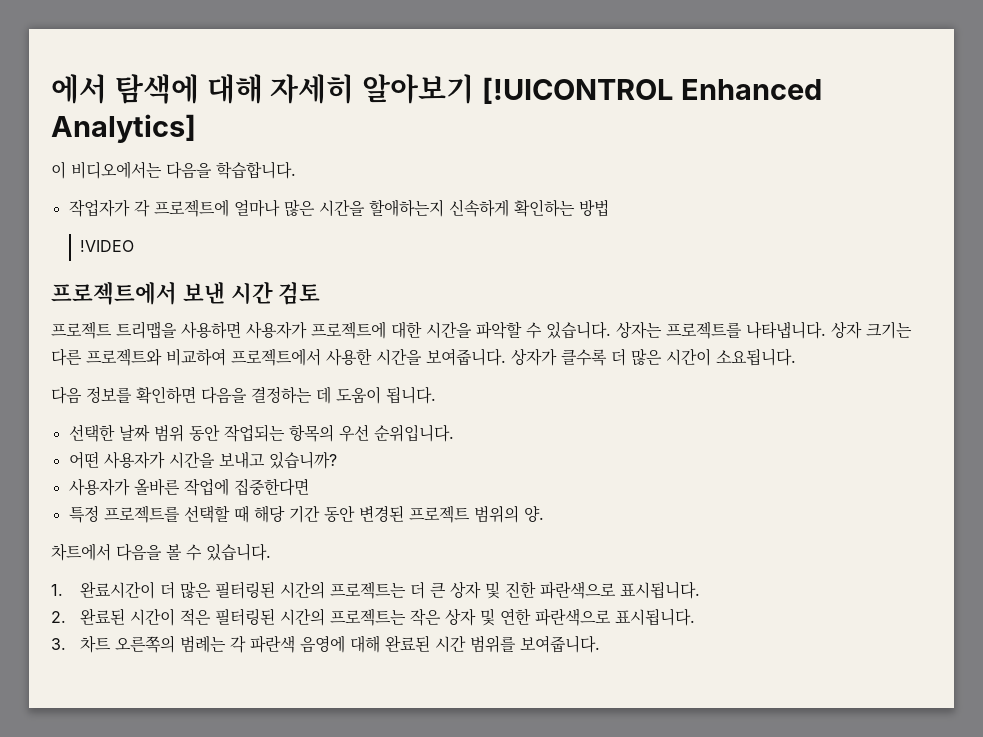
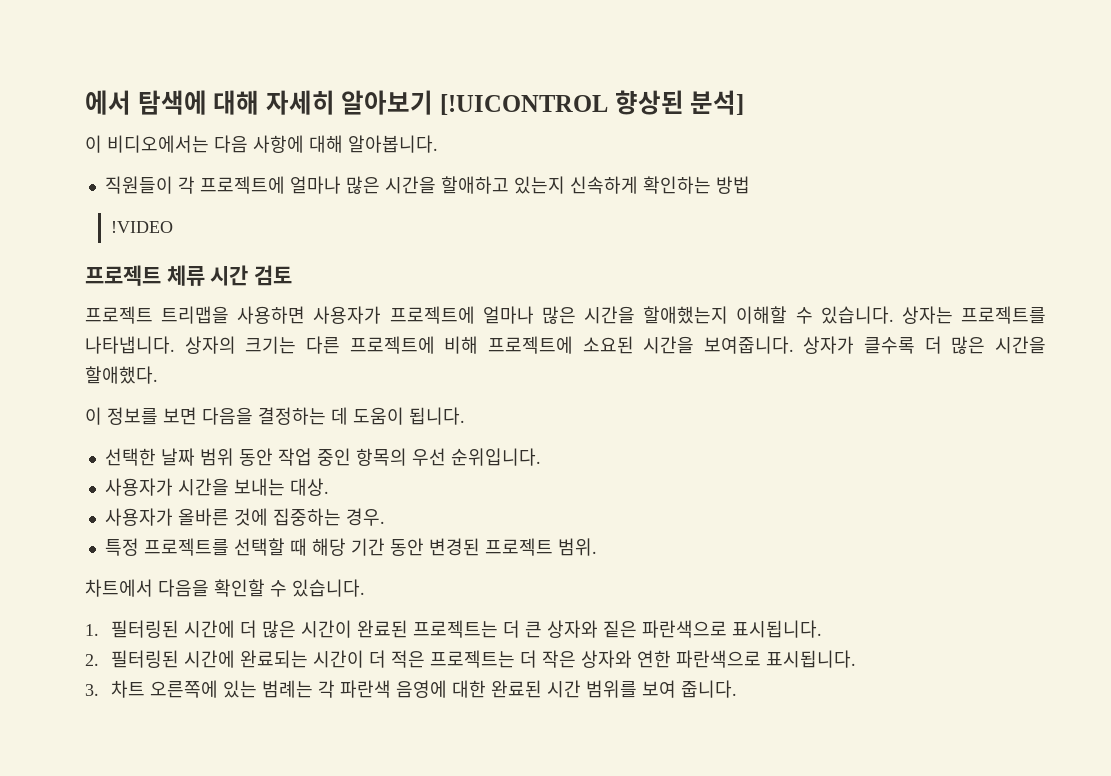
- 에서 탐색에 대해 자세히 알아보기 [!UICONTROL Enhanced Analytics]
+ 에서 탐색에 대해 자세히 알아보기 [!UICONTROL 향상된 분석]
- 이 비디오에서는 다음을 학습합니다.
- 작업자가 각 프로젝트에 얼마나 많은 시간을 할애하는지 신속하게 확인하는 방법
+ 이 비디오에서는 다음 사항에 대해 알아봅니다.
+ 직원들이 각 프로젝트에 얼마나 많은 시간을 할애하고 있는지 신속하게 확인하는 방법
- 프로젝트에서 보낸 시간 검토
+ 프로젝트 체류 시간 검토
- 프로젝트 트리맵을 사용하면 사용자가 프로젝트에 대한 시간을 파악할 수 있습니다.
+ 프로젝트 트리맵을 사용하면 사용자가 프로젝트에 얼마나 많은 시간을 할애했는지 이해할 수 있습니다.
- 상자 크기는 다른 프로젝트와 비교하여 프로젝트에서 사용한 시간을 보여줍니다.
+ 상자의 크기는 다른 프로젝트에 비해 프로젝트에 소요된 시간을 보여줍니다.
- 상자가 클수록 더 많은 시간이 소요됩니다.
- 다음 정보를 확인하면 다음을 결정하는 데 도움이 됩니다.
+ 상자가 클수록 더 많은 시간을 할애했다.
+ 이 정보를 보면 다음을 결정하는 데 도움이 됩니다.
- 선택한 날짜 범위 동안 작업되는 항목의 우선 순위입니다.
+ 선택한 날짜 범위 동안 작업 중인 항목의 우선 순위입니다.
- 어떤 사용자가 시간을 보내고 있습니까?
+ 사용자가 시간을 보내는 대상.
- 사용자가 올바른 작업에 집중한다면
+ 사용자가 올바른 것에 집중하는 경우.
- 특정 프로젝트를 선택할 때 해당 기간 동안 변경된 프로젝트 범위의 양.
+ 특정 프로젝트를 선택할 때 해당 기간 동안 변경된 프로젝트 범위.
- 차트에서 다음을 볼 수 있습니다.
+ 차트에서 다음을 확인할 수 있습니다.
- 1. 완료시간이 더 많은 필터링된 시간의 프로젝트는 더 큰 상자 및 진한 파란색으로 표시됩니다.
- 2. 완료된 시간이 적은 필터링된 시간의 프로젝트는 작은 상자 및 연한 파란색으로 표시됩니다.
+ 1. 필터링된 시간에 더 많은 시간이 완료된 프로젝트는 더 큰 상자와 짙은 파란색으로 표시됩니다.
+ 2. 필터링된 시간에 완료되는 시간이 더 적은 프로젝트는 더 작은 상자와 연한 파란색으로 표시됩니다.
- 3. 차트 오른쪽의 범례는 각 파란색 음영에 대해 완료된 시간 범위를 보여줍니다.
+ 3. 차트 오른쪽에 있는 범례는 각 파란색 음영에 대한 완료된 시간 범위를 보여 줍니다.

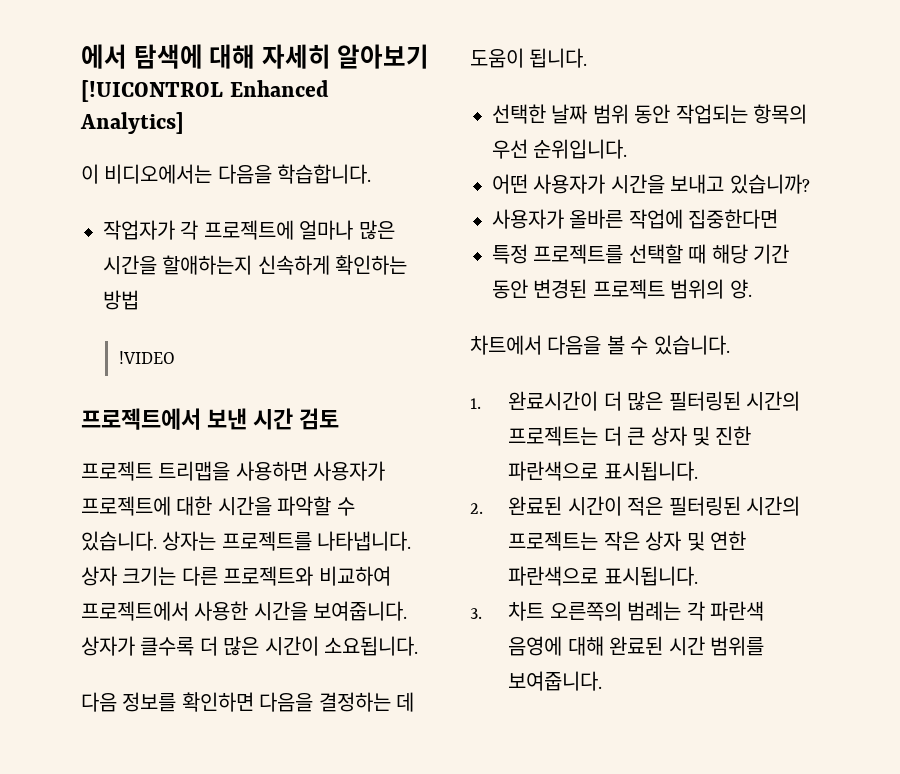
- 에서 탐색에 대해 자세히 알아보기 [!UICONTROL 향상된 분석]
+ 에서 탐색에 대해 자세히 알아보기 [!UICONTROL Enhanced Analytics]
- 이 비디오에서는 다음 사항에 대해 알아봅니다.
- 직원들이 각 프로젝트에 얼마나 많은 시간을 할애하고 있는지 신속하게 확인하는 방법
+ 이 비디오에서는 다음을 학습합니다.
+ 작업자가 각 프로젝트에 얼마나 많은 시간을 할애하는지 신속하게 확인하는 방법
- 프로젝트 체류 시간 검토
+ 프로젝트에서 보낸 시간 검토
- 프로젝트 트리맵을 사용하면 사용자가 프로젝트에 얼마나 많은 시간을 할애했는지 이해할 수 있습니다.
+ 프로젝트 트리맵을 사용하면 사용자가 프로젝트에 대한 시간을 파악할 수 있습니다.
- 상자의 크기는 다른 프로젝트에 비해 프로젝트에 소요된 시간을 보여줍니다.
+ 상자 크기는 다른 프로젝트와 비교하여 프로젝트에서 사용한 시간을 보여줍니다.
- 상자가 클수록 더 많은 시간을 할애했다.
- 이 정보를 보면 다음을 결정하는 데 도움이 됩니다.
+ 상자가 클수록 더 많은 시간이 소요됩니다.
+ 다음 정보를 확인하면 다음을 결정하는 데 도움이 됩니다.
- 선택한 날짜 범위 동안 작업 중인 항목의 우선 순위입니다.
+ 선택한 날짜 범위 동안 작업되는 항목의 우선 순위입니다.
- 사용자가 시간을 보내는 대상.
+ 어떤 사용자가 시간을 보내고 있습니까?
- 사용자가 올바른 것에 집중하는 경우.
+ 사용자가 올바른 작업에 집중한다면
- 특정 프로젝트를 선택할 때 해당 기간 동안 변경된 프로젝트 범위.
+ 특정 프로젝트를 선택할 때 해당 기간 동안 변경된 프로젝트 범위의 양.
- 차트에서 다음을 확인할 수 있습니다.
+ 차트에서 다음을 볼 수 있습니다.
- 1. 필터링된 시간에 더 많은 시간이 완료된 프로젝트는 더 큰 상자와 짙은 파란색으로 표시됩니다.
- 2. 필터링된 시간에 완료되는 시간이 더 적은 프로젝트는 더 작은 상자와 연한 파란색으로 표시됩니다.
+ 1. 완료시간이 더 많은 필터링된 시간의 프로젝트는 더 큰 상자 및 진한 파란색으로 표시됩니다.
+ 2. 완료된 시간이 적은 필터링된 시간의 프로젝트는 작은 상자 및 연한 파란색으로 표시됩니다.
- 3. 차트 오른쪽에 있는 범례는 각 파란색 음영에 대한 완료된 시간 범위를 보여 줍니다.
+ 3. 차트 오른쪽의 범례는 각 파란색 음영에 대해 완료된 시간 범위를 보여줍니다.

